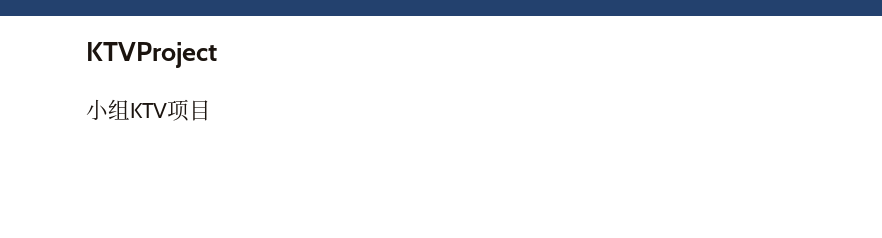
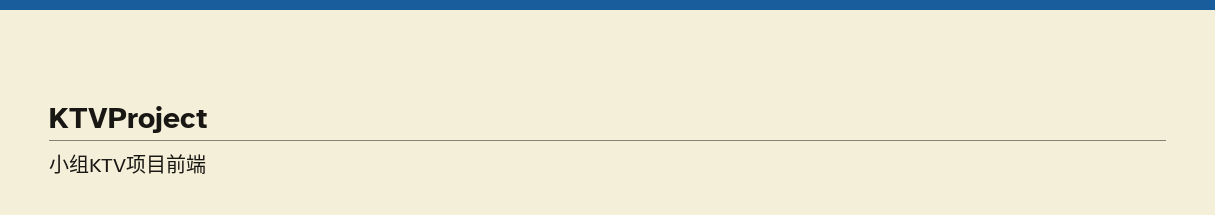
- 小组KTV项目
+ 小组KTV项目前端

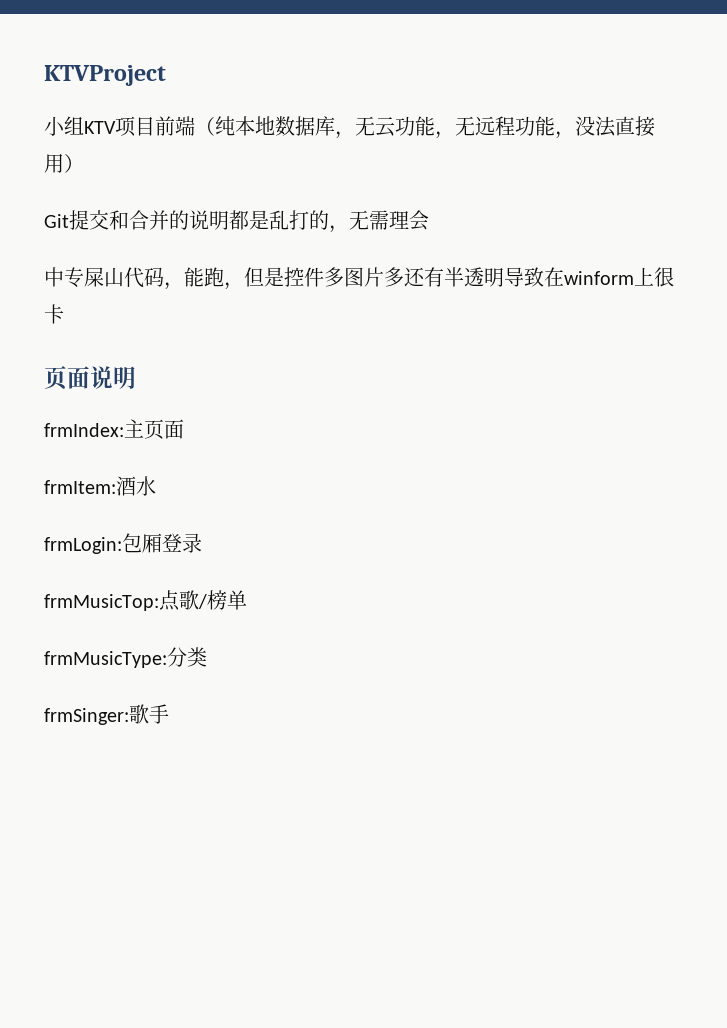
- 小组KTV项目前端
+ 小组KTV项目前端（纯本地数据库，无云功能，无远程功能，没法直接用）
+ Git提交和合并的说明都是乱打的，无需理会
+ 中专屎山代码，能跑，但是控件多图片多还有半透明导致在winform上很卡
+ 页面说明
+ frmIndex:主页面
+ frmItem:酒水
+ frmLogin:包厢登录
+ frmMusicTop:点歌/榜单
+ frmMusicType:分类
+ frmSinger:歌手

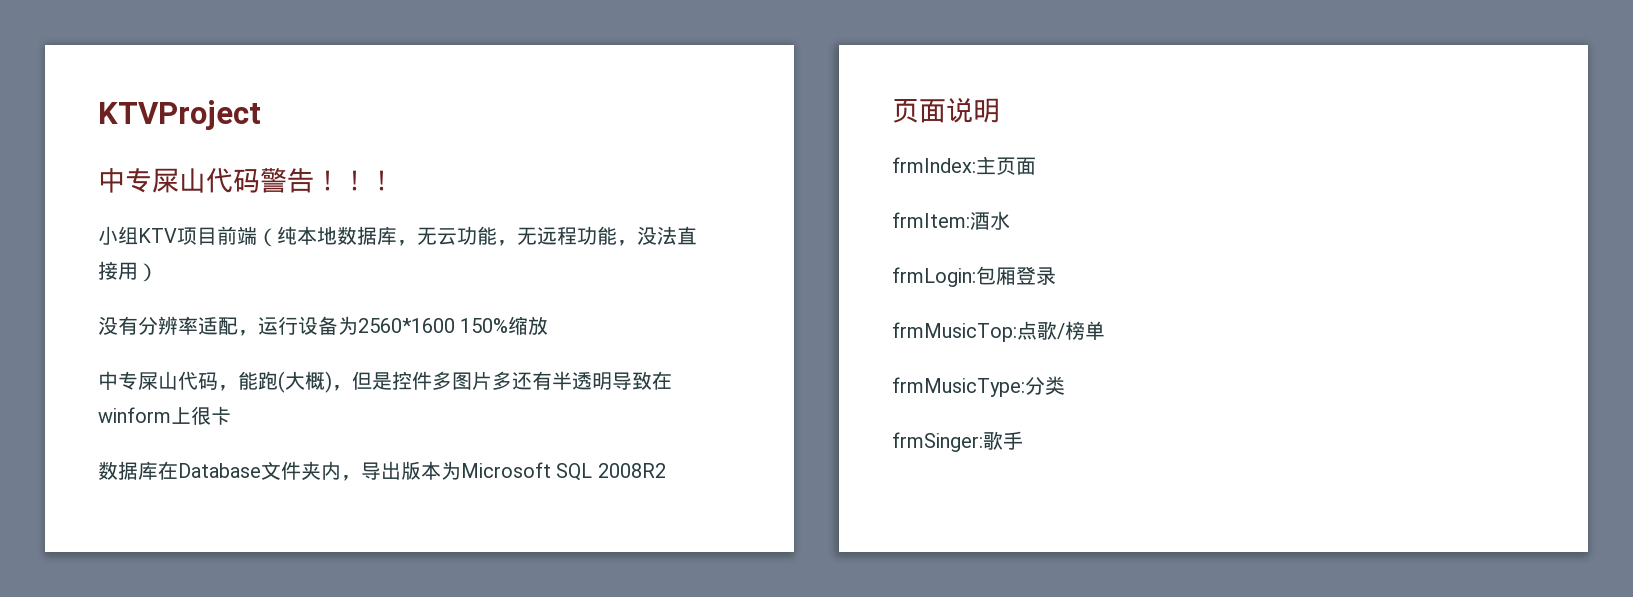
+ 中专屎山代码警告！！！
- Git提交和合并的说明都是乱打的，无需理会
+ 没有分辨率适配，运行设备为2560*1600 150%缩放
- 中专屎山代码，能跑，但是控件多图片多还有半透明导致在winform上很卡
+ 中专屎山代码，能跑(大概)，但是控件多图片多还有半透明导致在winform上很卡
+ 数据库在Database文件夹内，导出版本为Microsoft SQL 2008R2

